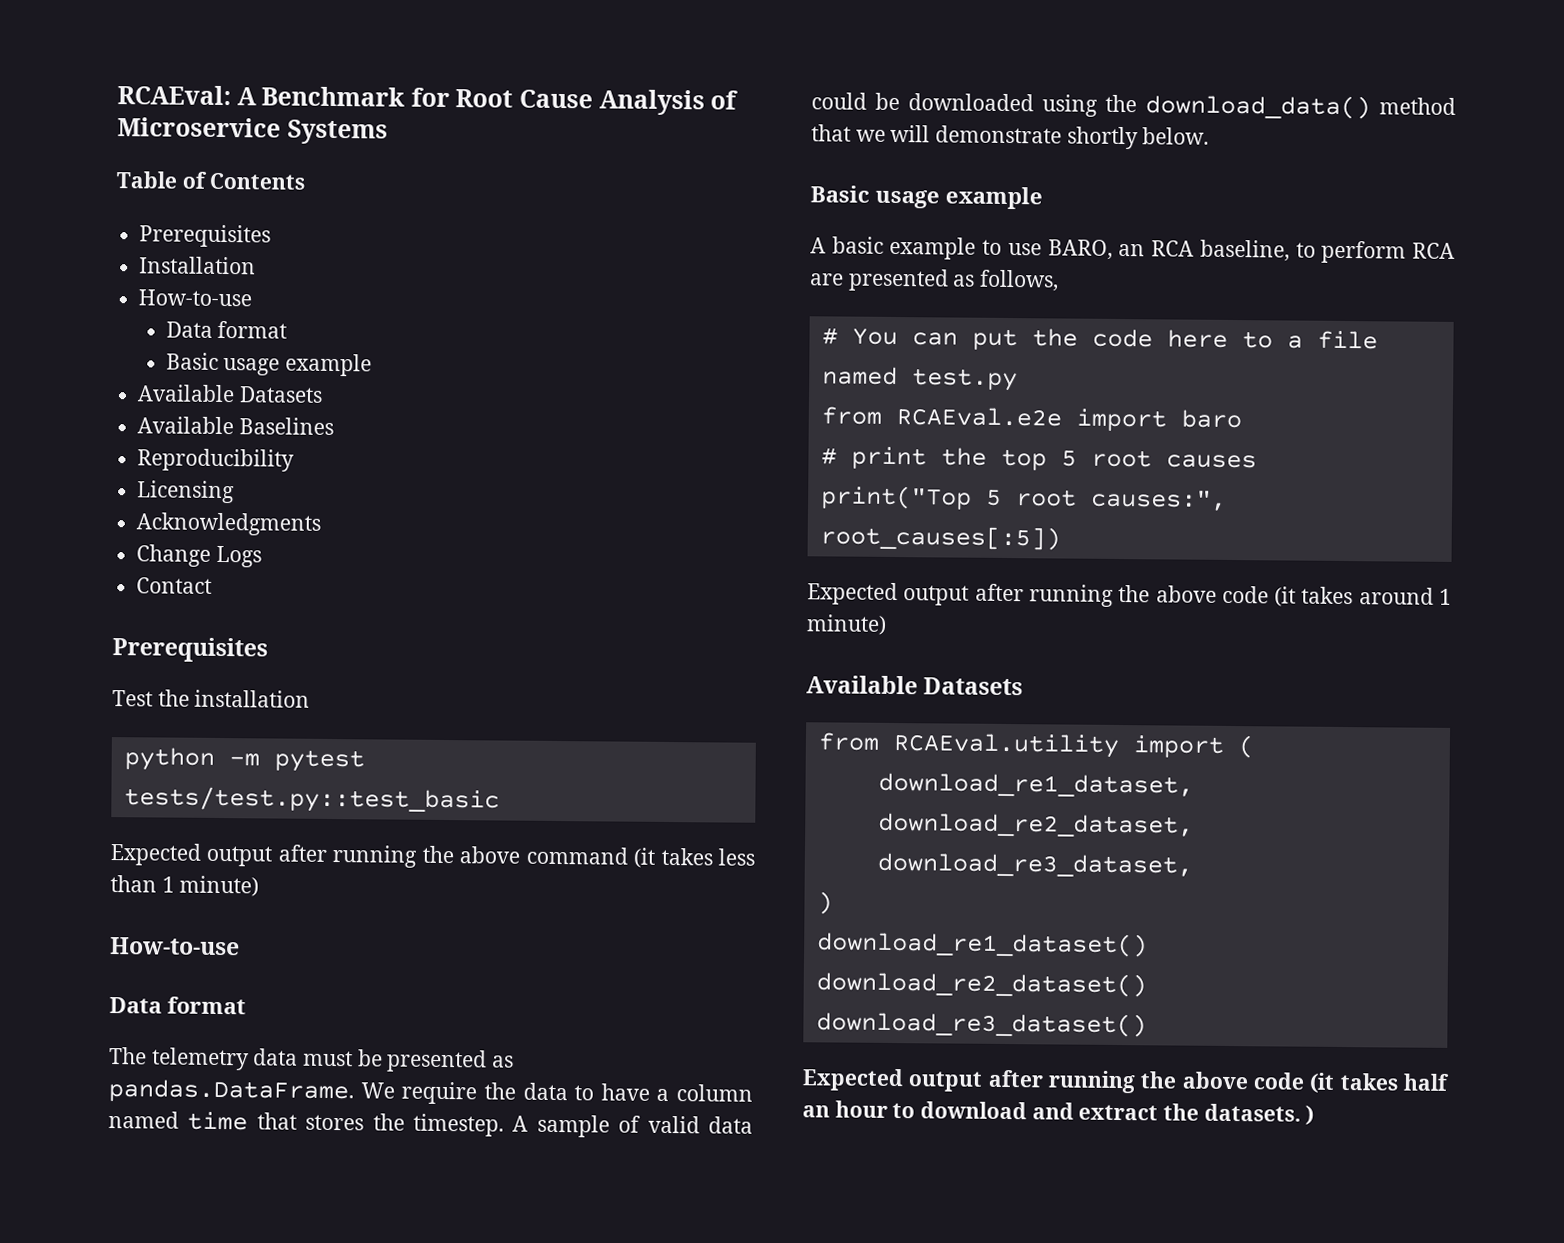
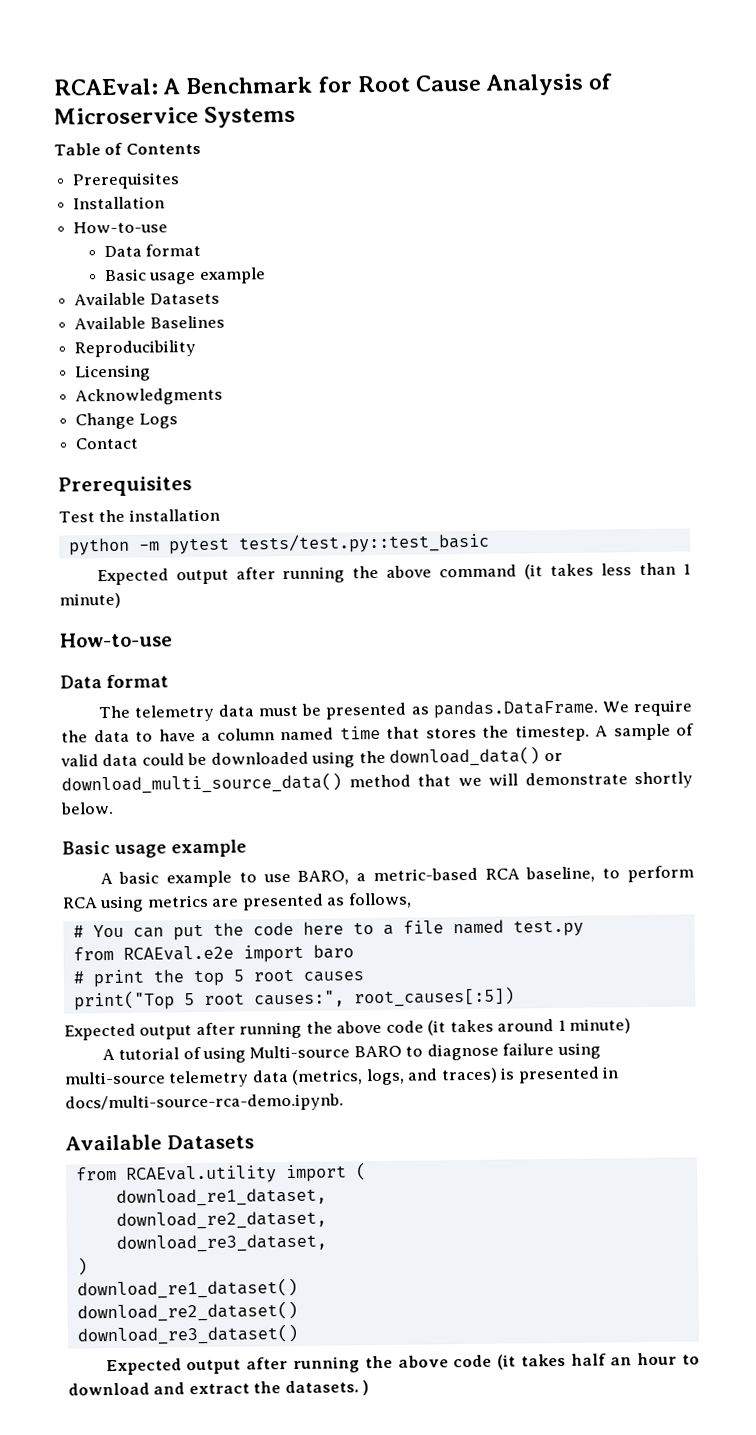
- A sample of valid data could be downloaded using the download_data() method that we will demonstrate shortly below.
+ A sample of valid data could be downloaded using the download_data() or download_multi_source_data() method that we will demonstrate shortly below.
- A basic example to use BARO, an RCA baseline, to perform RCA are presented as follows,
+ A basic example to use BARO, a metric-based RCA baseline, to perform RCA using metrics are presented as follows,
+ A tutorial of using Multi-source BARO to diagnose failure using multi-source telemetry data (metrics, logs, and traces) is presented in docs/multi-source-rca-demo.ipynb.

